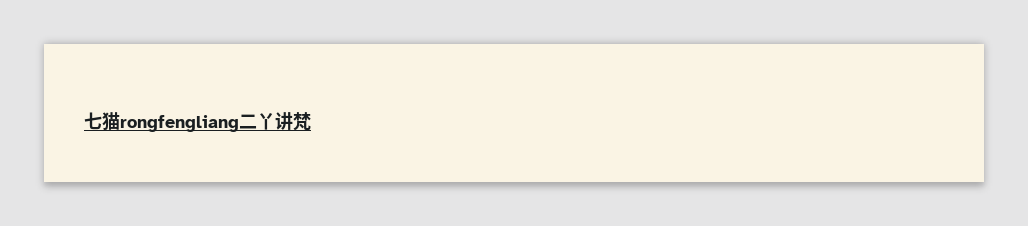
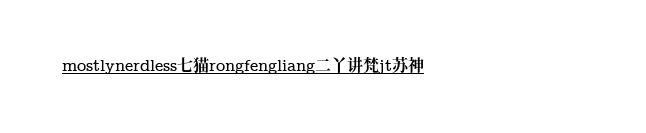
- 七猫rongfengliang二丫讲梵
+ mostlynerdless七猫rongfengliang二丫讲梵jt苏神

